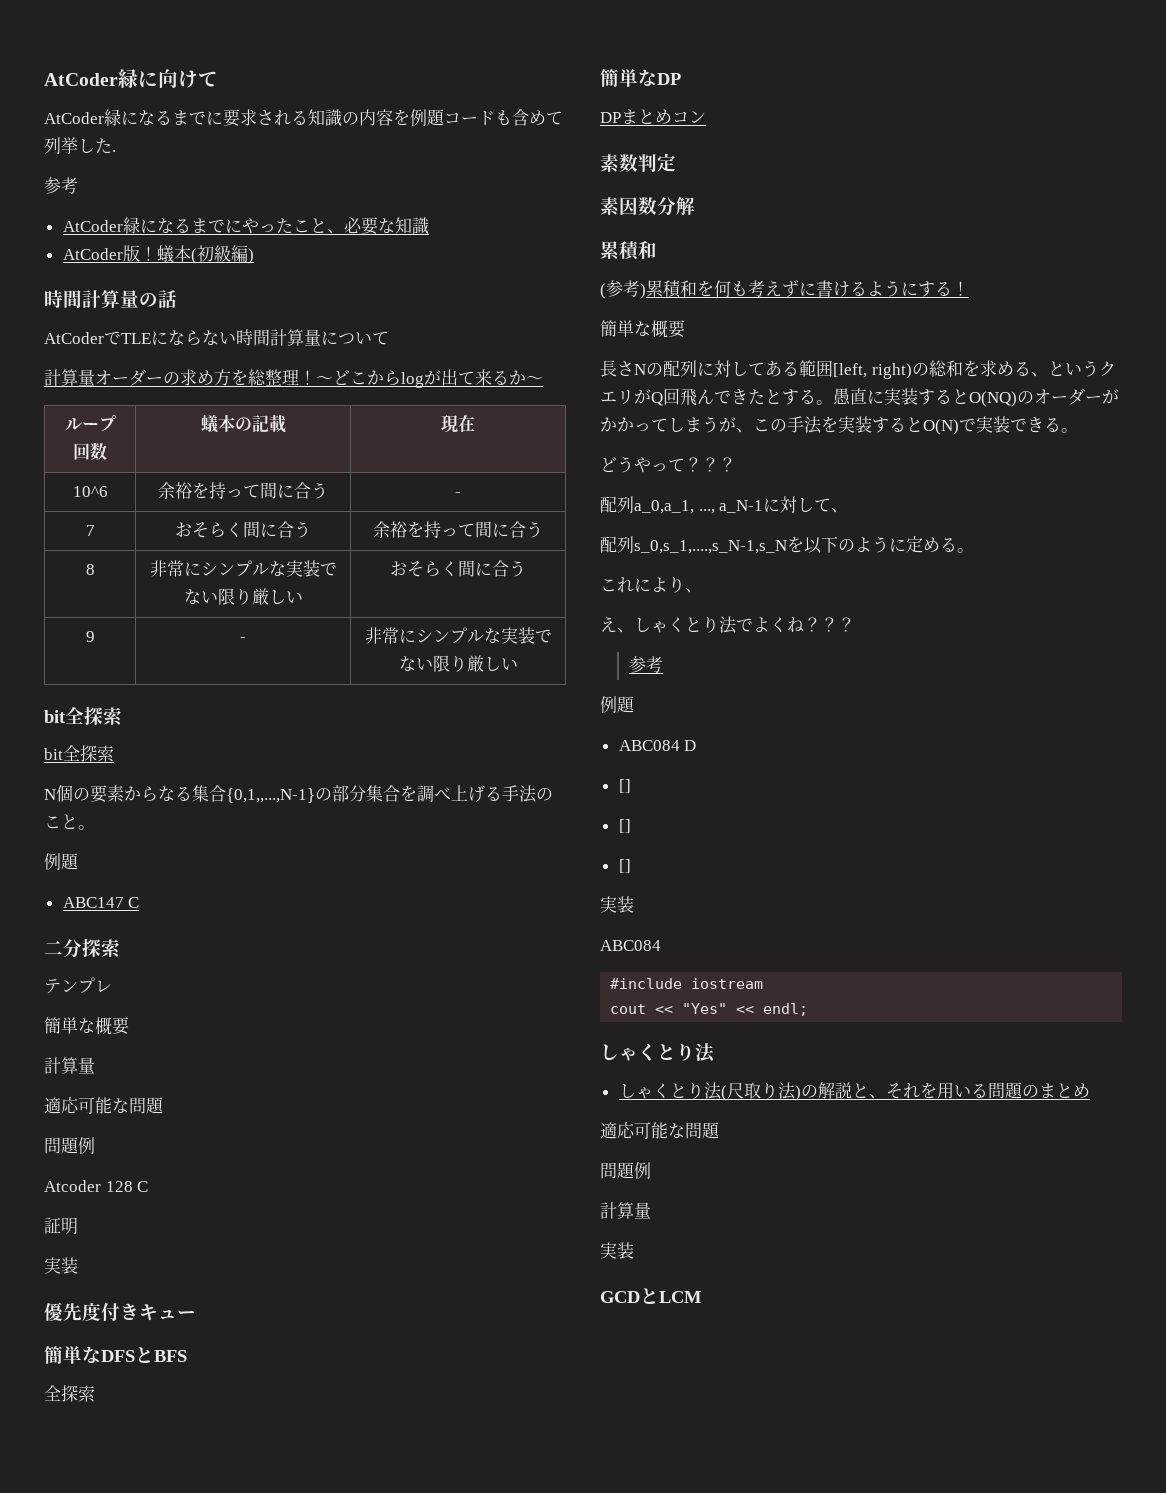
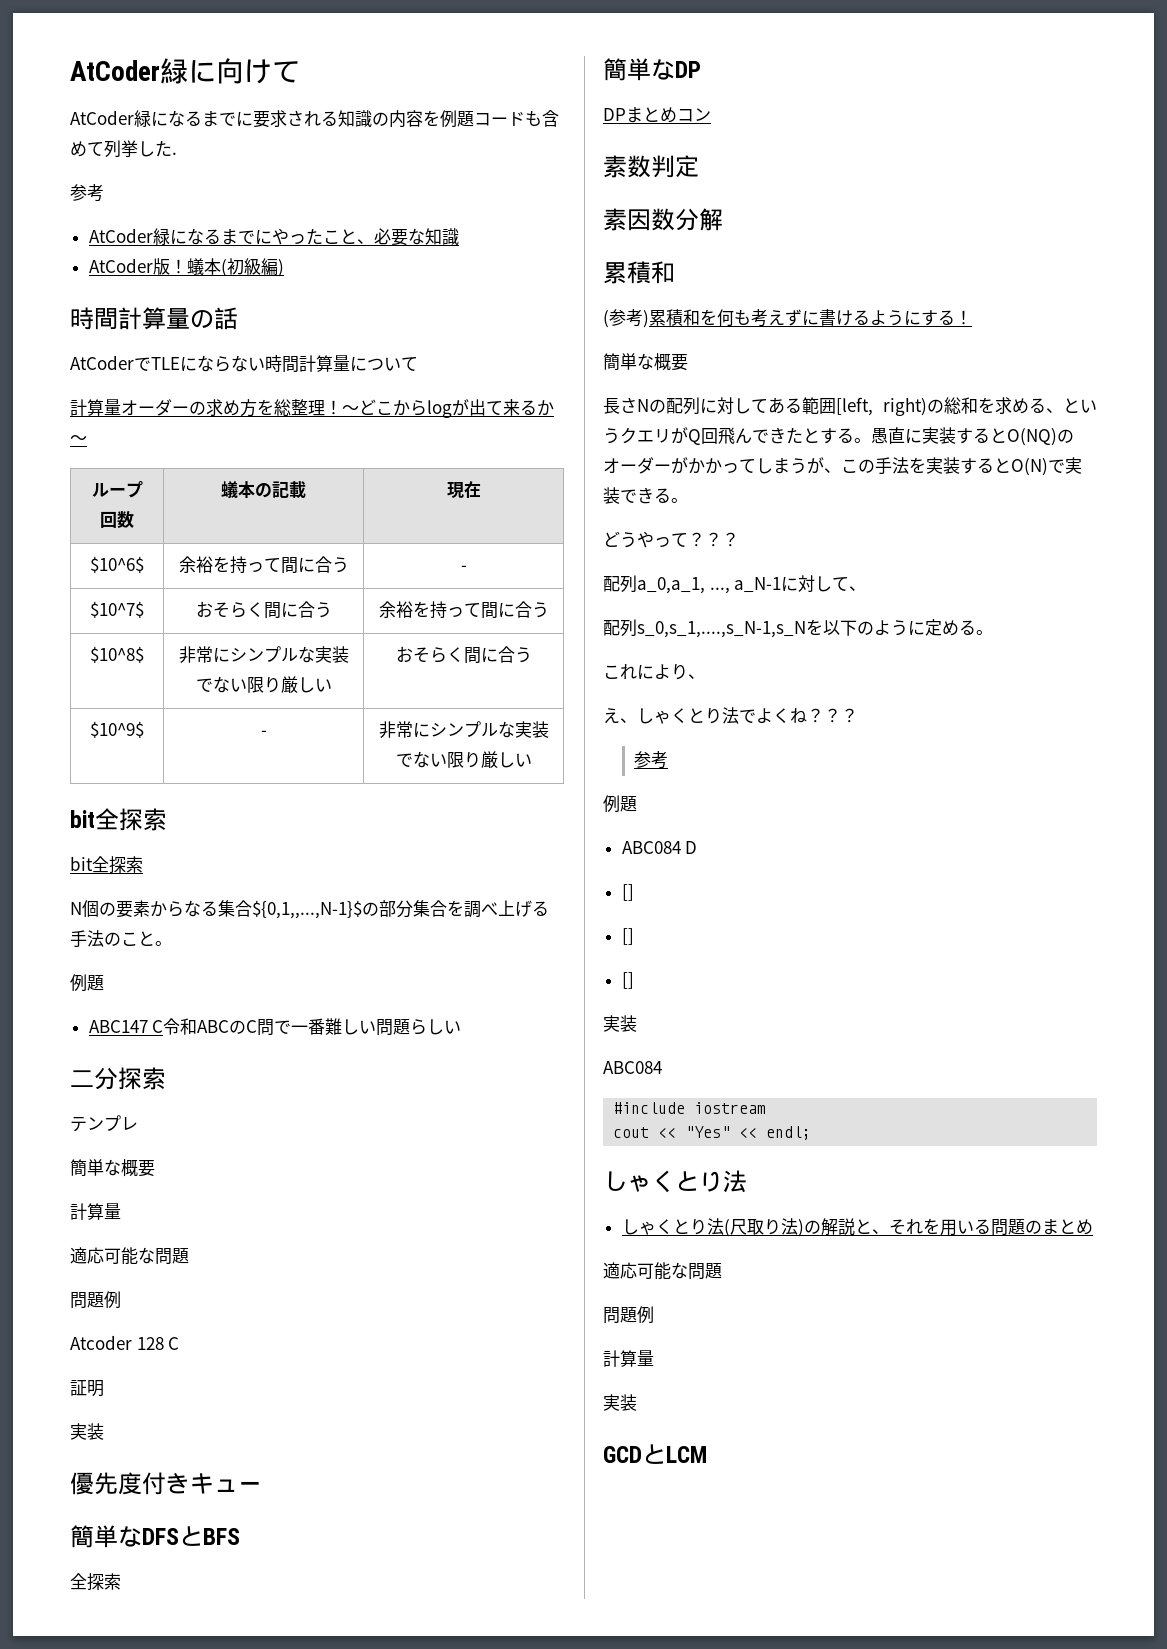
- 10^6 | 余裕を持って間に合う | -
+ $10^6$ | 余裕を持って間に合う | -
- 7 | おそらく間に合う | 余裕を持って間に合う
+ $10^7$ | おそらく間に合う | 余裕を持って間に合う
- 8 | 非常にシンプルな実装でない限り厳しい | おそらく間に合う
+ $10^8$ | 非常にシンプルな実装でない限り厳しい | おそらく間に合う
- 9 | - | 非常にシンプルな実装でない限り厳しい
+ $10^9$ | - | 非常にシンプルな実装でない限り厳しい
- N個の要素からなる集合{0,1,,...,N-1}の部分集合を調べ上げる手法のこと。
+ N個の要素からなる集合${0,1,,...,N-1}$の部分集合を調べ上げる手法のこと。
- ABC147 C
+ ABC147 C令和ABCのC問で一番難しい問題らしい

